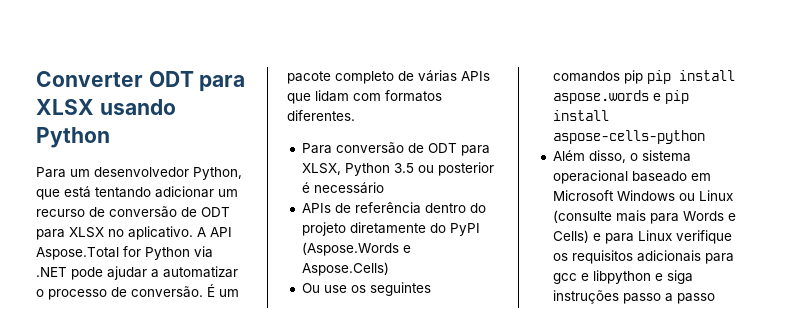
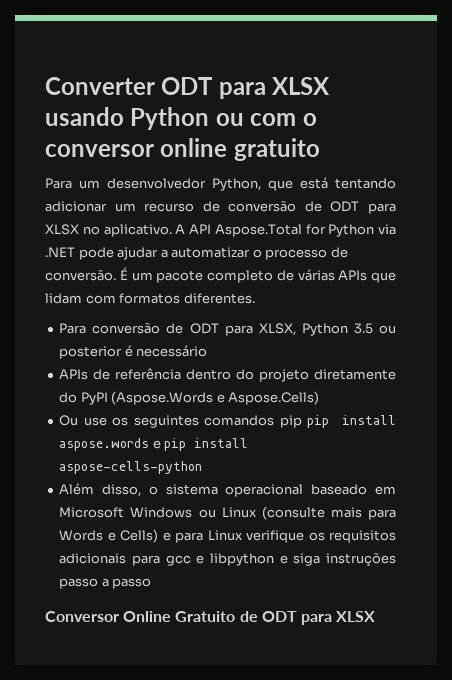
- Converter ODT para XLSX usando Python
+ Converter ODT para XLSX usando Python ou com o conversor online gratuito
+ Conversor Online Gratuito de ODT para XLSX

